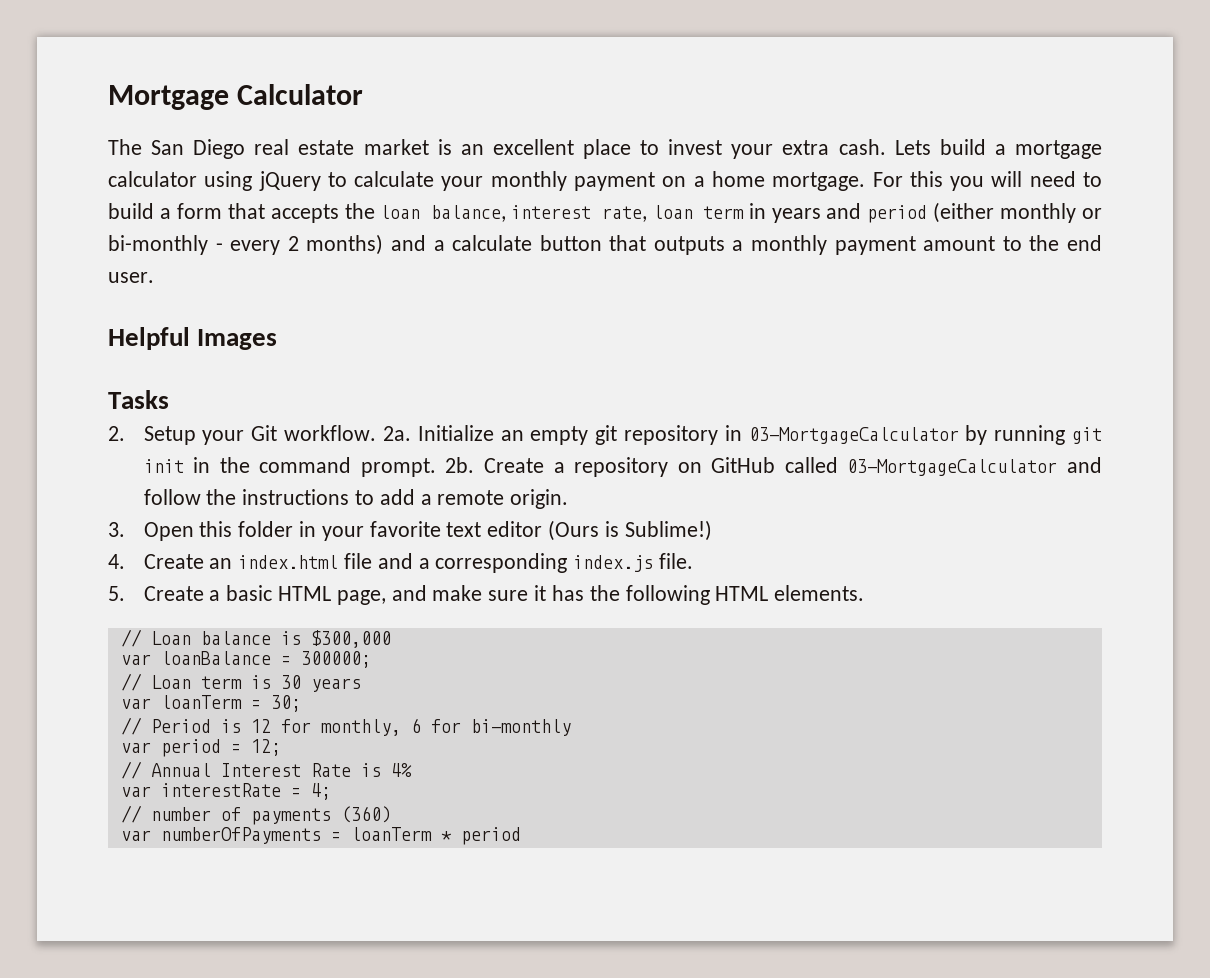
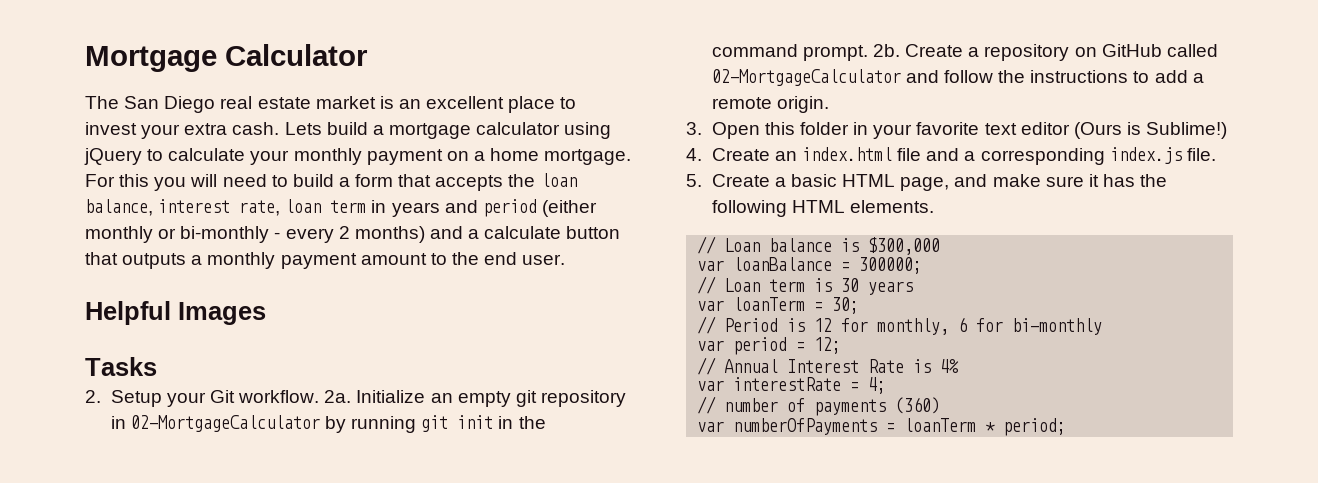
- Initialize an empty git repository in 03-MortgageCalculator by running git init in the command prompt.
+ Initialize an empty git repository in 02-MortgageCalculator by running git init in the command prompt.
- Create a repository on GitHub called 03-MortgageCalculator and follow the instructions to add a remote origin.
+ Create a repository on GitHub called 02-MortgageCalculator and follow the instructions to add a remote origin.
- var numberOfPayments = loanTerm * period
+ var numberOfPayments = loanTerm * period;

